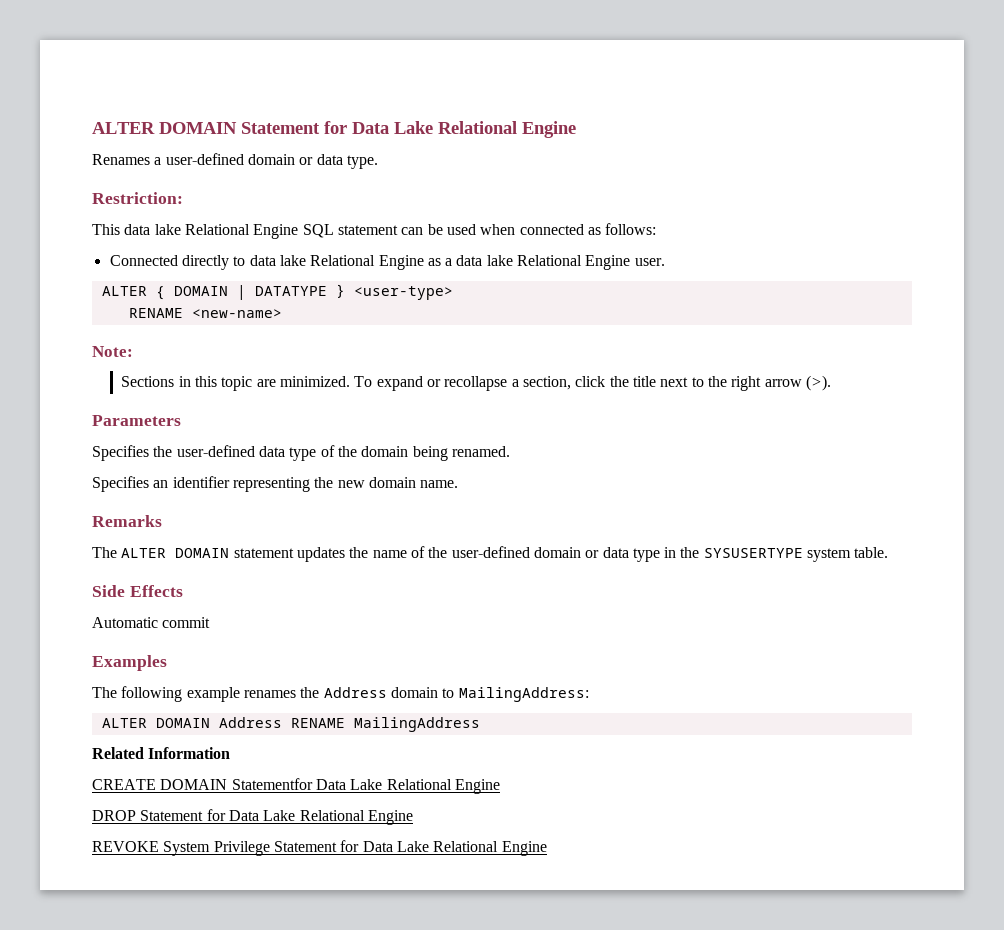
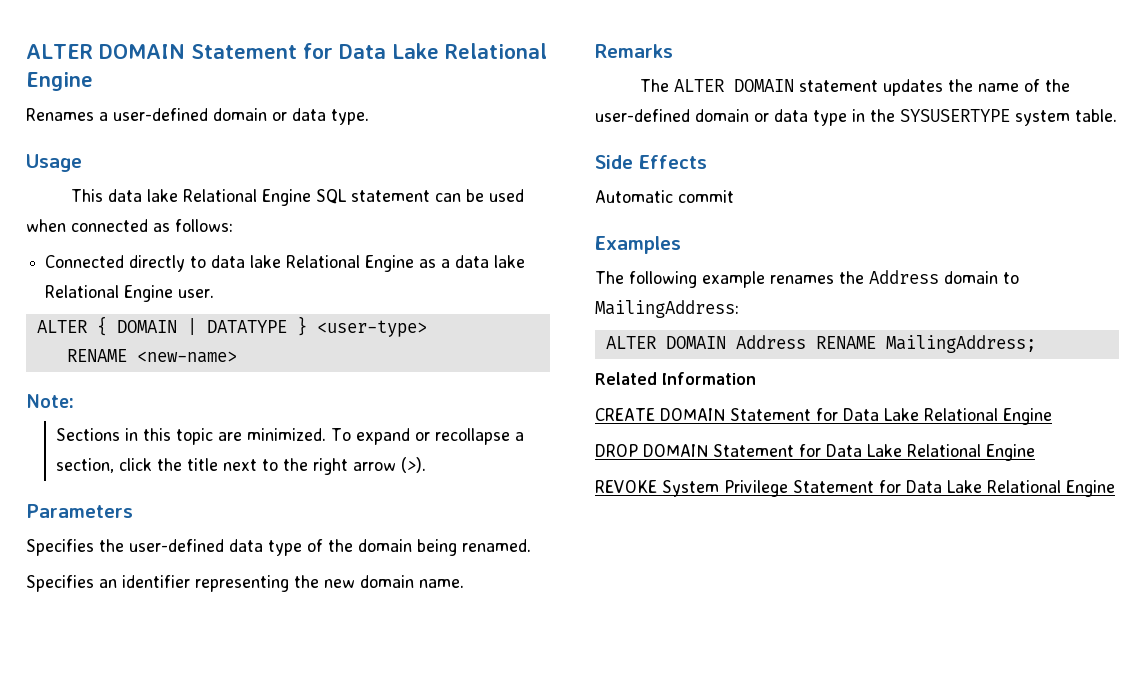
- Restriction:
+ Usage
- ALTER DOMAIN Address RENAME MailingAddress
+ ALTER DOMAIN Address RENAME MailingAddress;
- CREATE DOMAIN Statementfor Data Lake Relational Engine
+ CREATE DOMAIN Statement for Data Lake Relational Engine
- DROP Statement for Data Lake Relational Engine
+ DROP DOMAIN Statement for Data Lake Relational Engine

